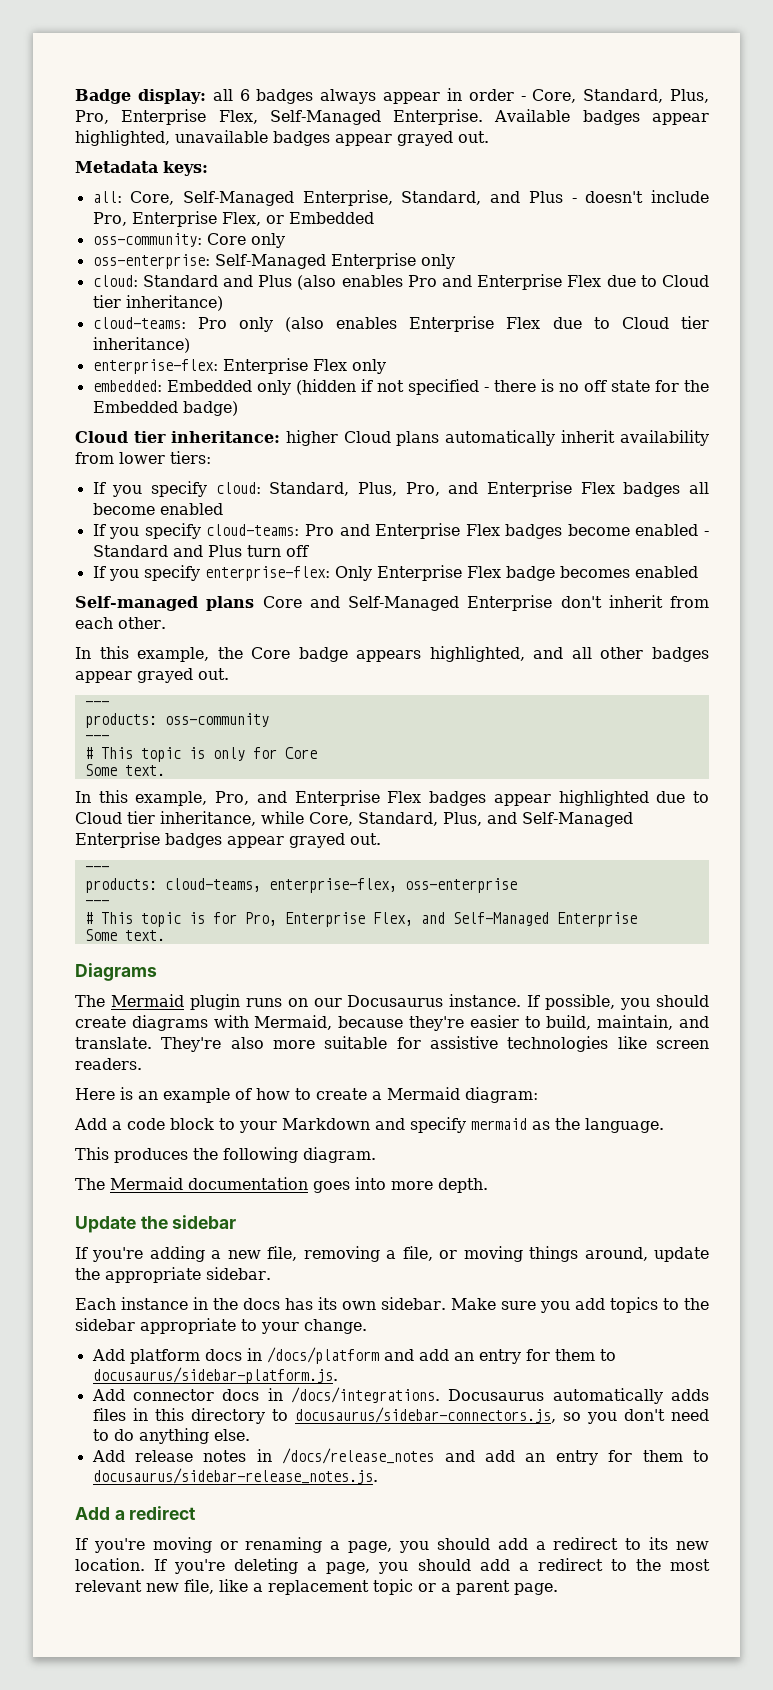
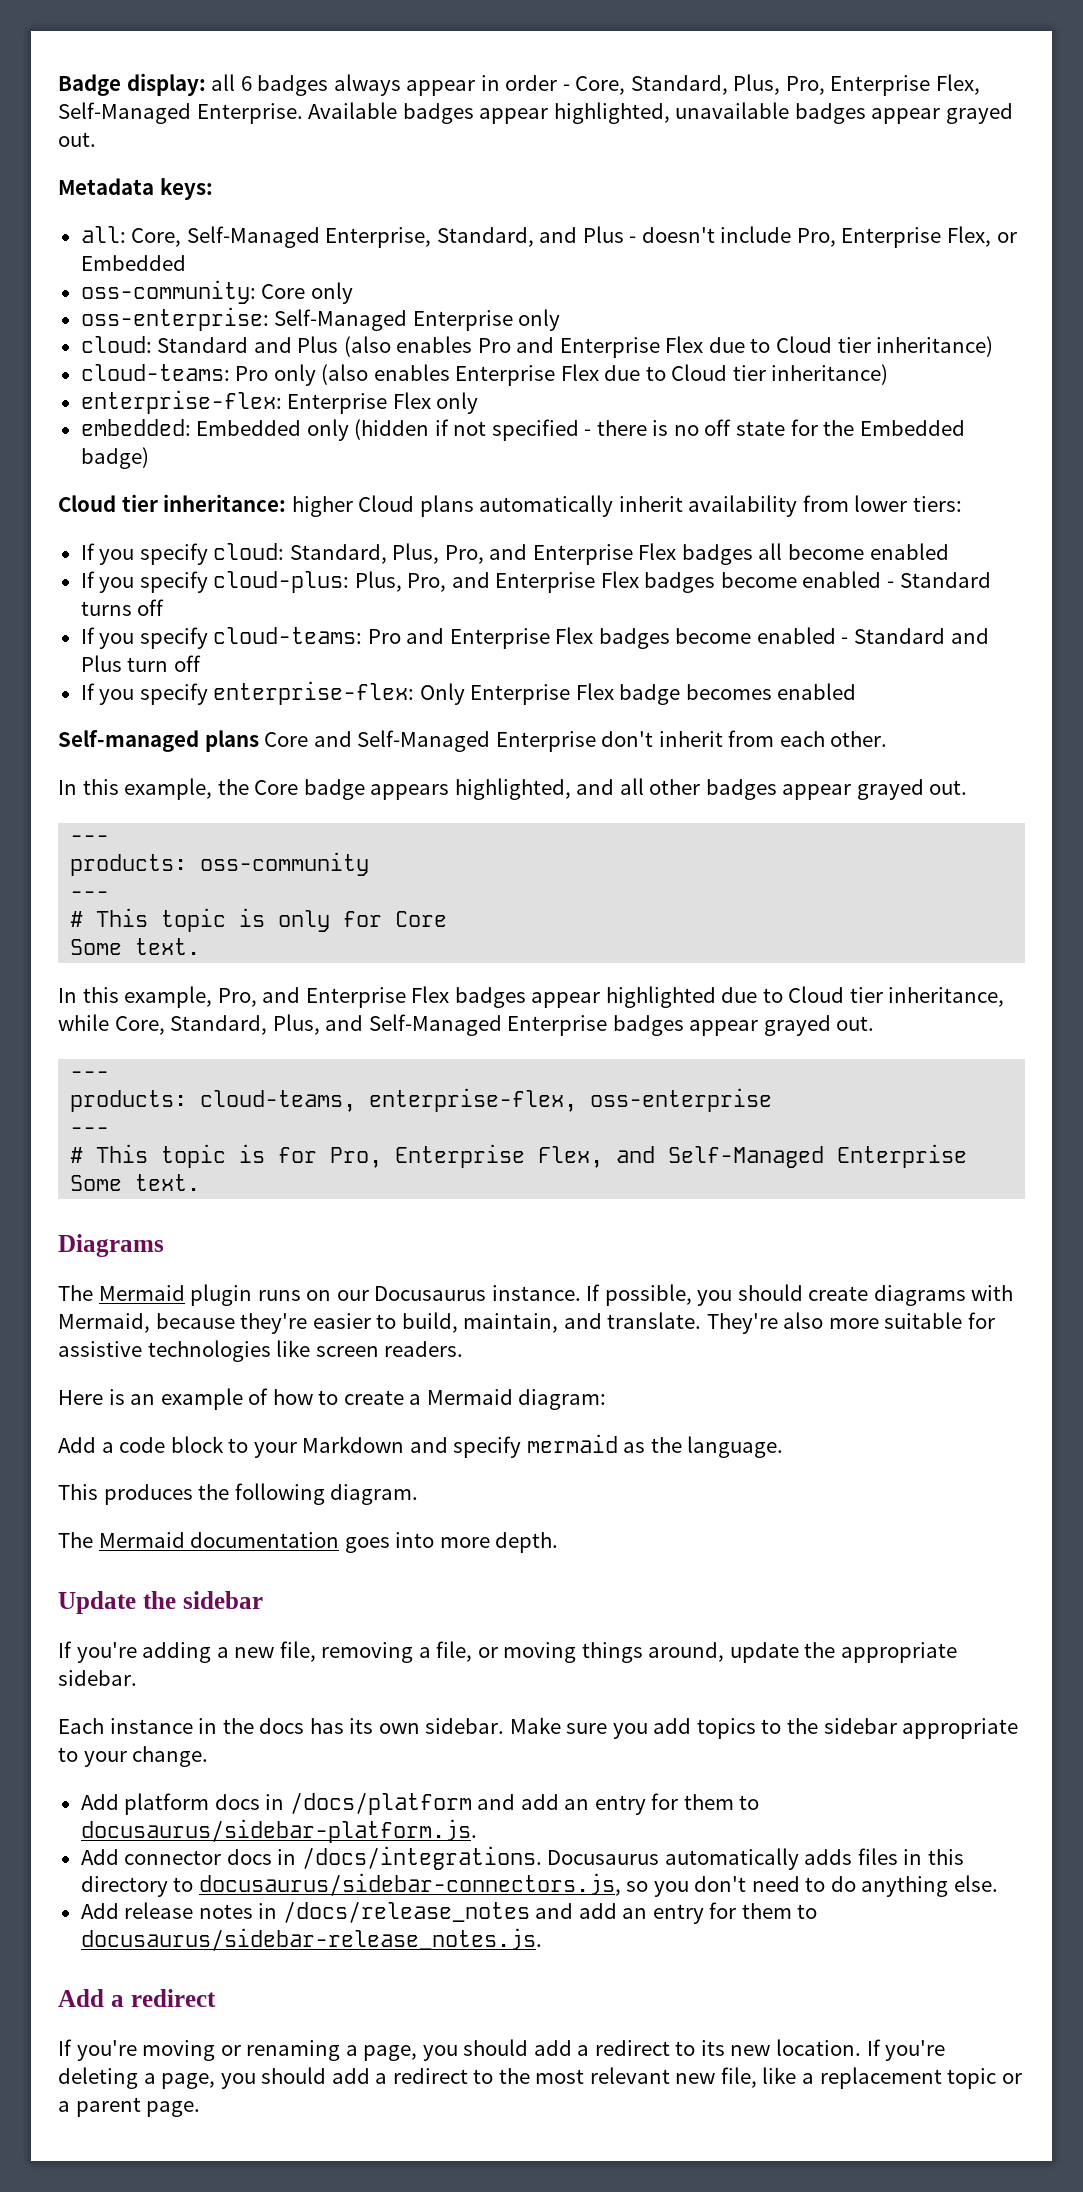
+ If you specify cloud-plus: Plus, Pro, and Enterprise Flex badges become enabled - Standard turns off

